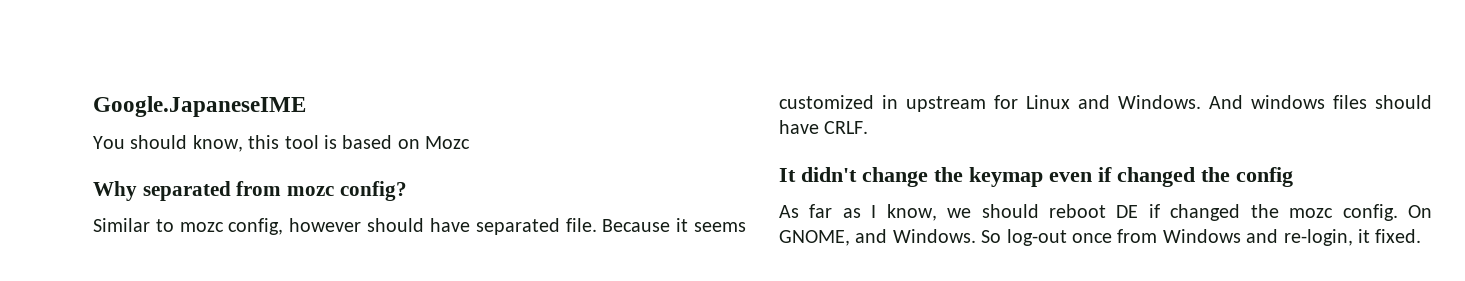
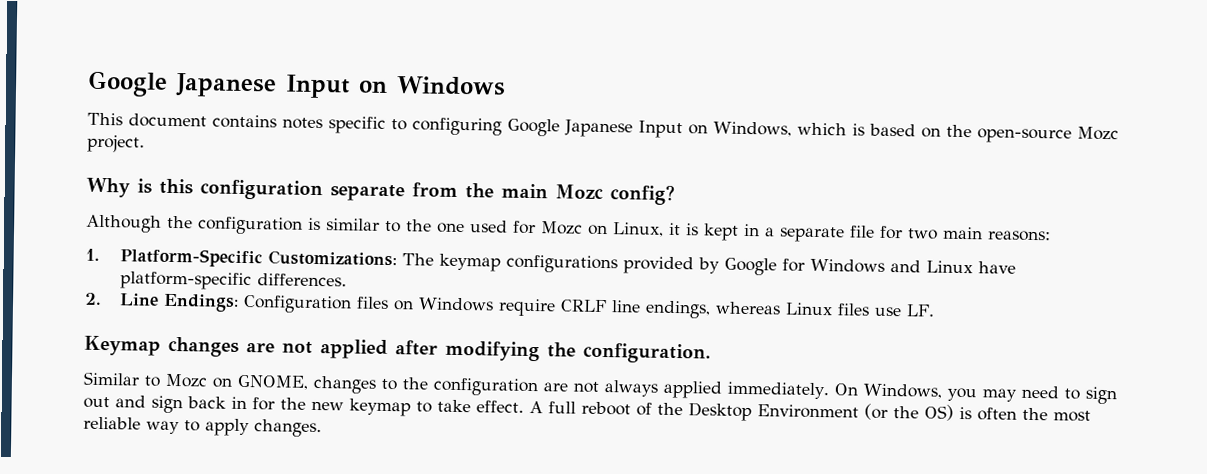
- Google.JapaneseIME
- You should know, this tool is based on Mozc
+ Google Japanese Input on Windows
+ This document contains notes specific to configuring Google Japanese Input on Windows, which is based on the open-source Mozc project.
- Why separated from mozc config?
- Similar to mozc config, however should have separated file. Because it seems customized in upstream for Linux and Windows. And windows files should have CRLF.
- It didn't change the keymap even if changed the config
- As far as I know, we should reboot DE if changed the mozc config. On GNOME, and Windows. So log-out once from Windows and re-login, it fixed.
+ Why is this configuration separate from the main Mozc config?
+ Although the configuration is similar to the one used for Mozc on Linux, it is kept in a separate file for two main reasons:
+ 1. Platform-Specific Customizations: The keymap configurations provided by Google for Windows and Linux have platform-specific differences.
+ 2. Line Endings: Configuration files on Windows require CRLF line endings, whereas Linux files use LF.
+ Keymap changes are not applied after modifying the configuration.
+ Similar to Mozc on GNOME, changes to the configuration are not always applied immediately. On Windows, you may need to sign out and sign back in for the new keymap to take effect. A full reboot of the Desktop Environment (or the OS) is often the most reliable way to apply changes.

